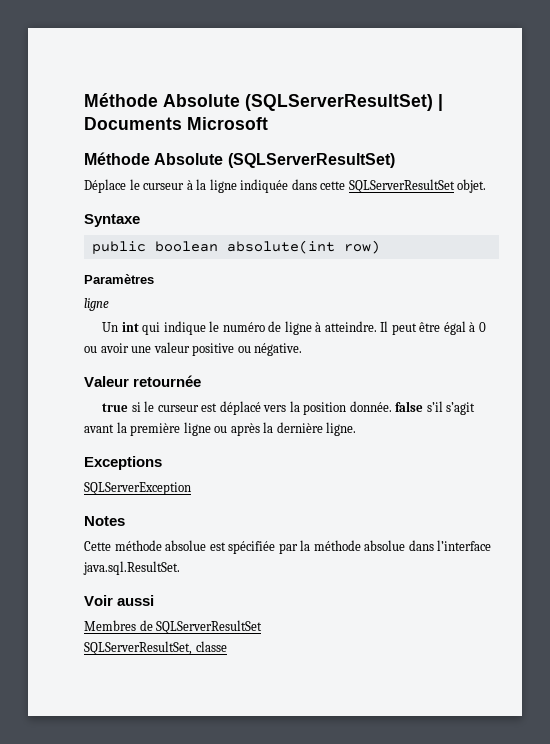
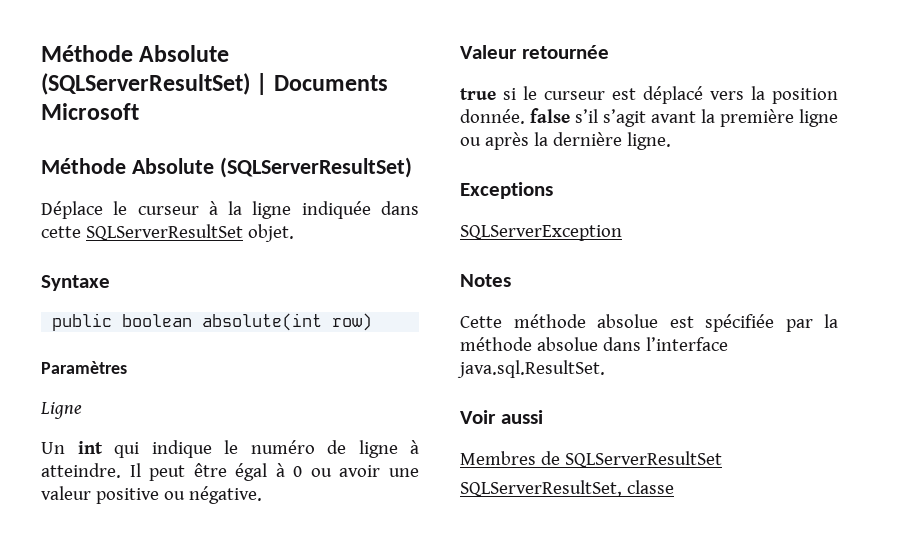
  Paramètres
- ligne
+ Ligne

